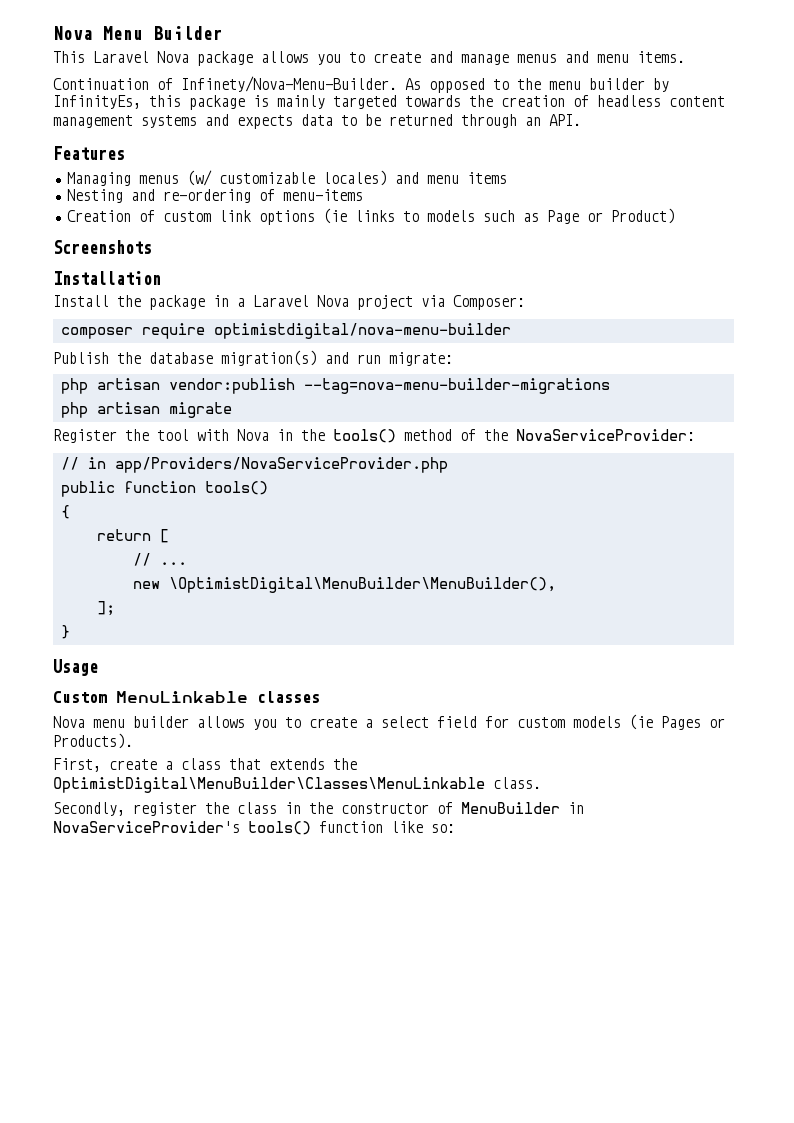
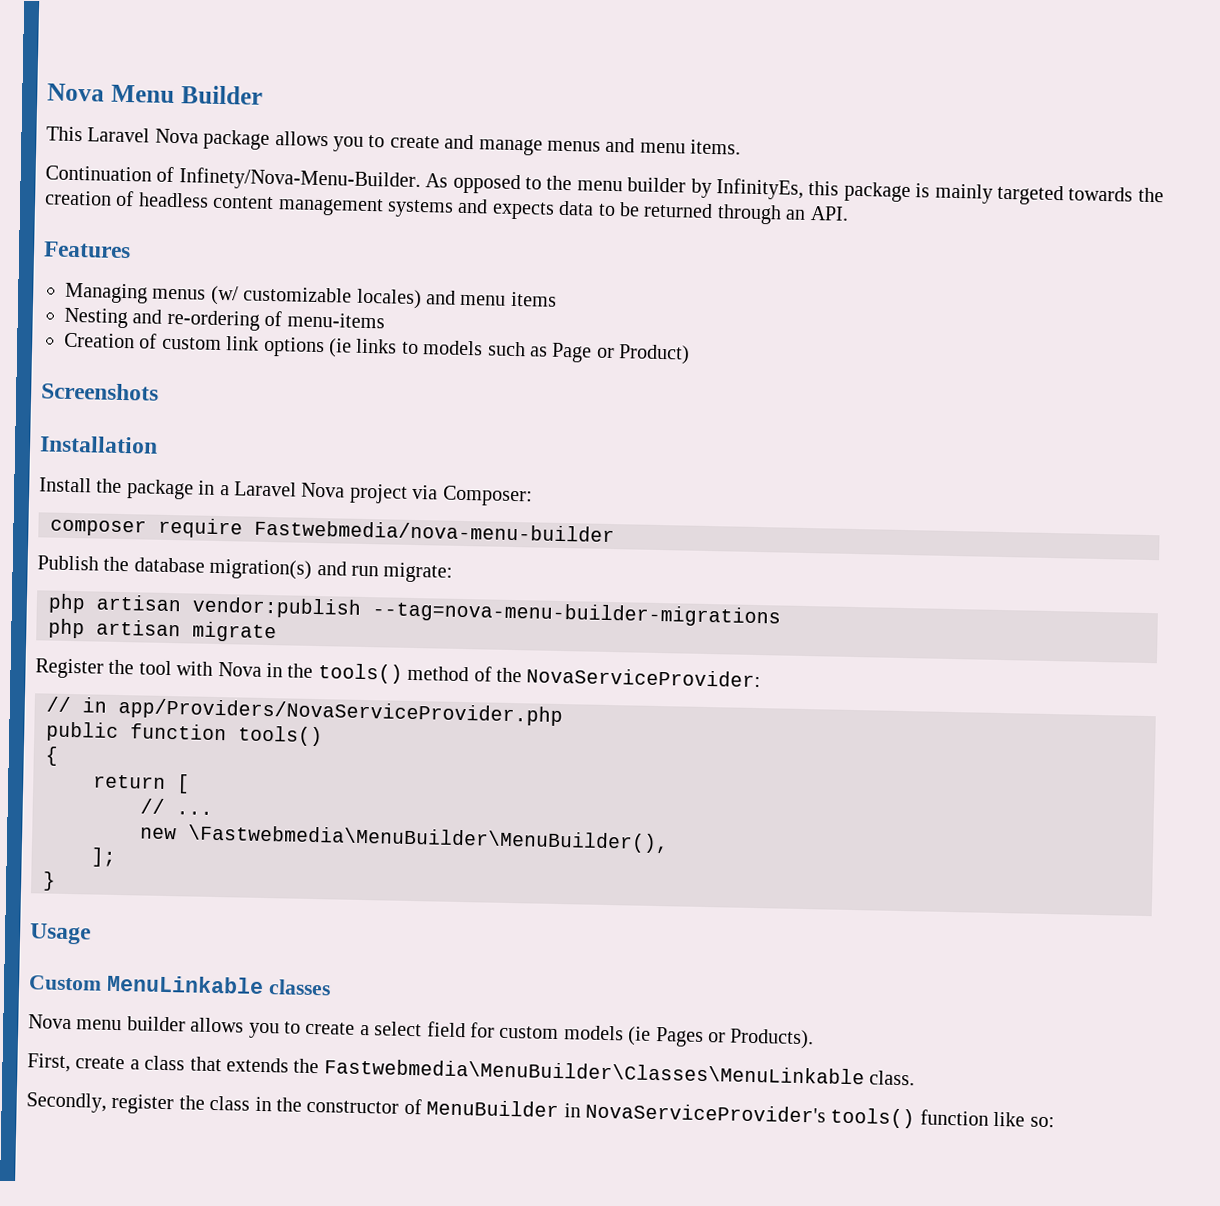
- composer require optimistdigital/nova-menu-builder
+ composer require Fastwebmedia/nova-menu-builder
- new \OptimistDigital\MenuBuilder\MenuBuilder(),
+ new \Fastwebmedia\MenuBuilder\MenuBuilder(),
- First, create a class that extends the OptimistDigital\MenuBuilder\Classes\MenuLinkable class.
+ First, create a class that extends the Fastwebmedia\MenuBuilder\Classes\MenuLinkable class.

